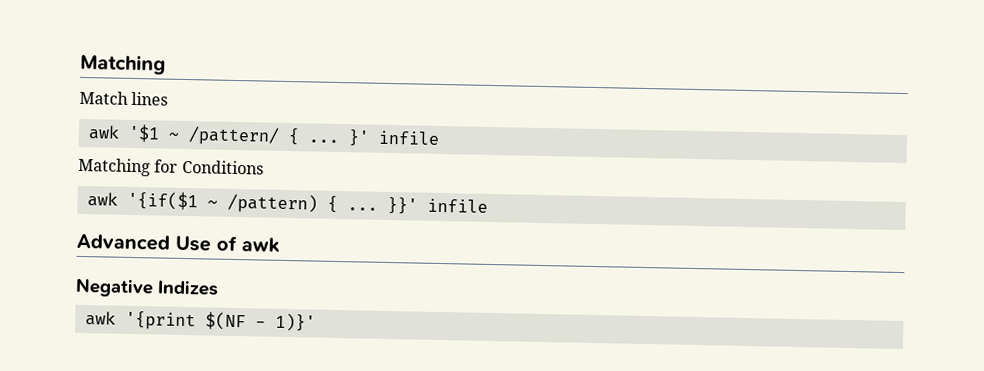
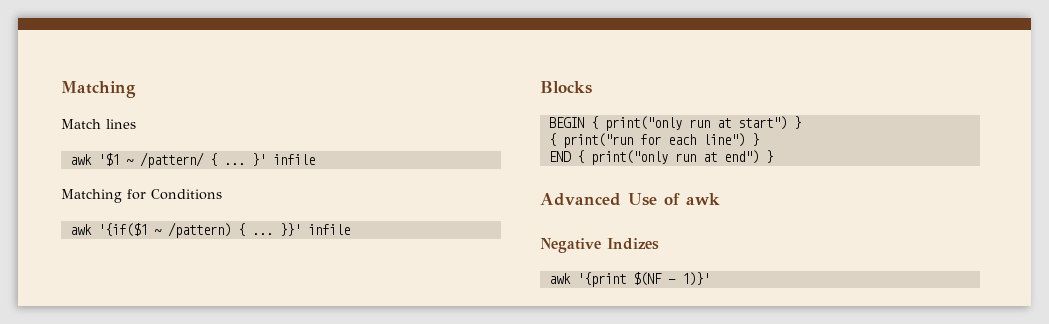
+ Blocks
+ BEGIN { print("only run at start") }
+ { print("run for each line") }
+ END { print("only run at end") }

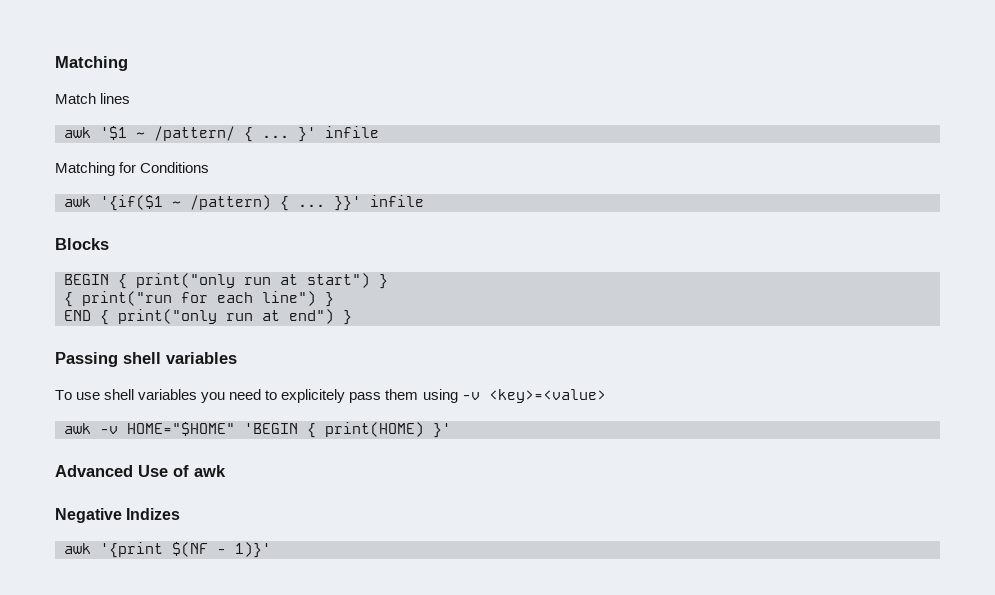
+ Passing shell variables
+ To use shell variables you need to explicitely pass them using -v <key>=<value>
+ awk -v HOME="$HOME" 'BEGIN { print(HOME) }'

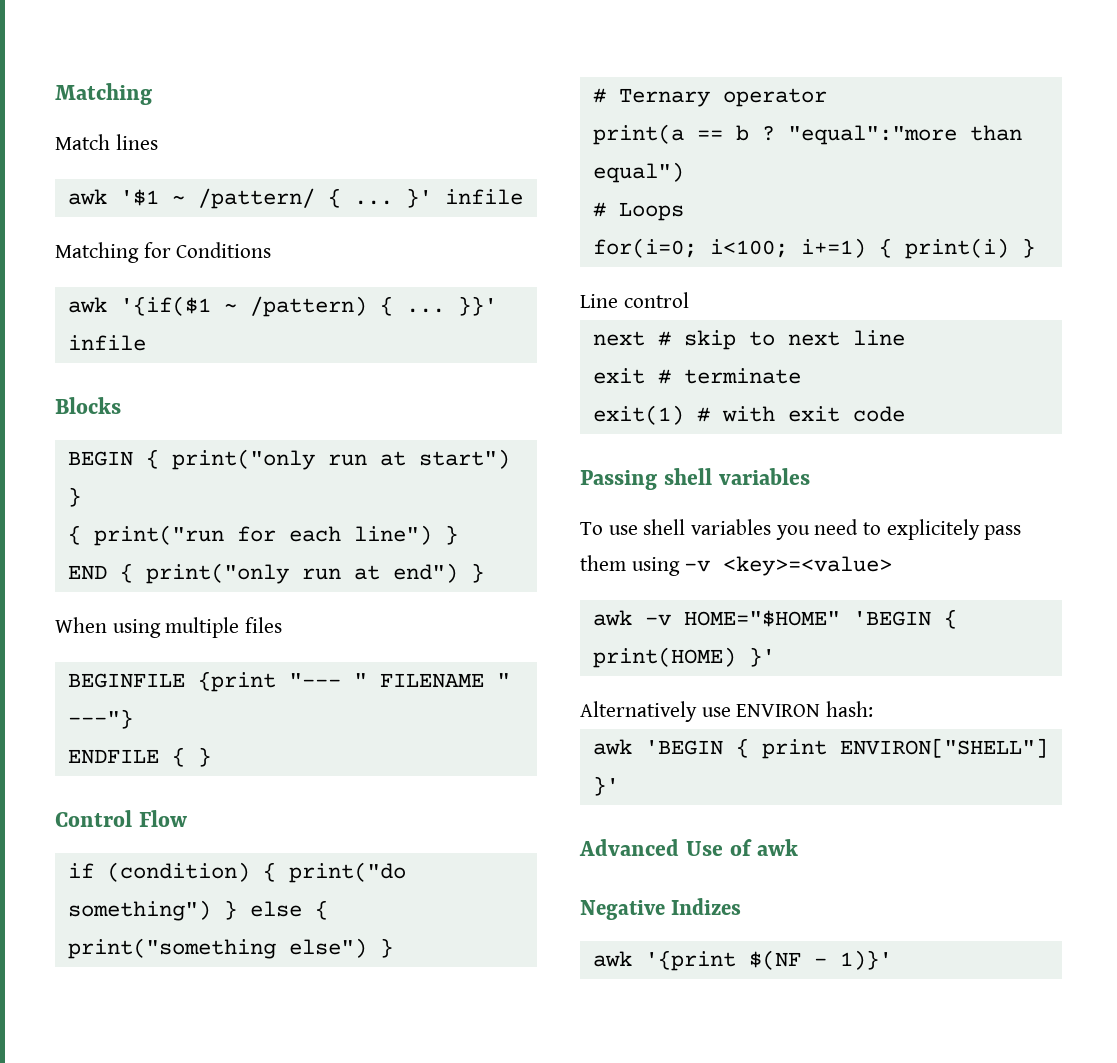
+ When using multiple files
+ BEGINFILE {print "--- " FILENAME " ---"}
+ ENDFILE { }
+ Control Flow
+ if (condition) { print("do something") } else { print("something else") }
+ # Ternary operator
+ print(a == b ? "equal":"more than equal")
+ # Loops
+ for(i=0; i<100; i+=1) { print(i) }
+ Line control
+ next # skip to next line
+ exit # terminate
+ exit(1) # with exit code
+ Alternatively use ENVIRON hash:
+ awk 'BEGIN { print ENVIRON["SHELL"] }'

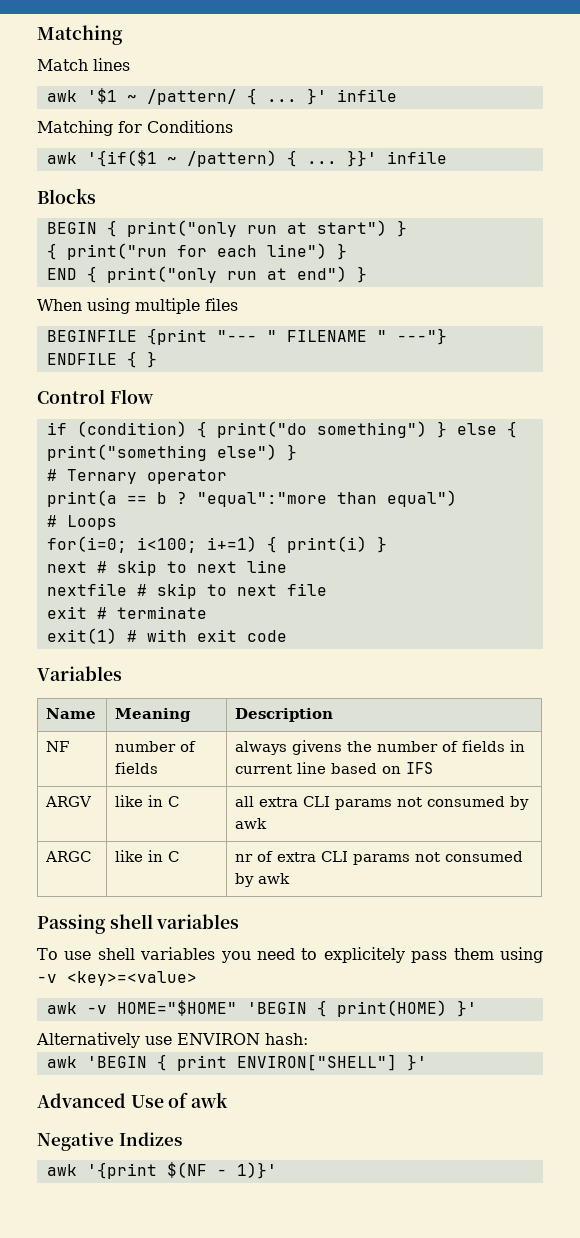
- Line control
+ nextfile # skip to next file
+ Variables
+ Name | Meaning | Description
+ NF | number of fields | always givens the number of fields in current line based on IFS
+ ARGV | like in C | all extra CLI params not consumed by awk
+ ARGC | like in C | nr of extra CLI params not consumed by awk

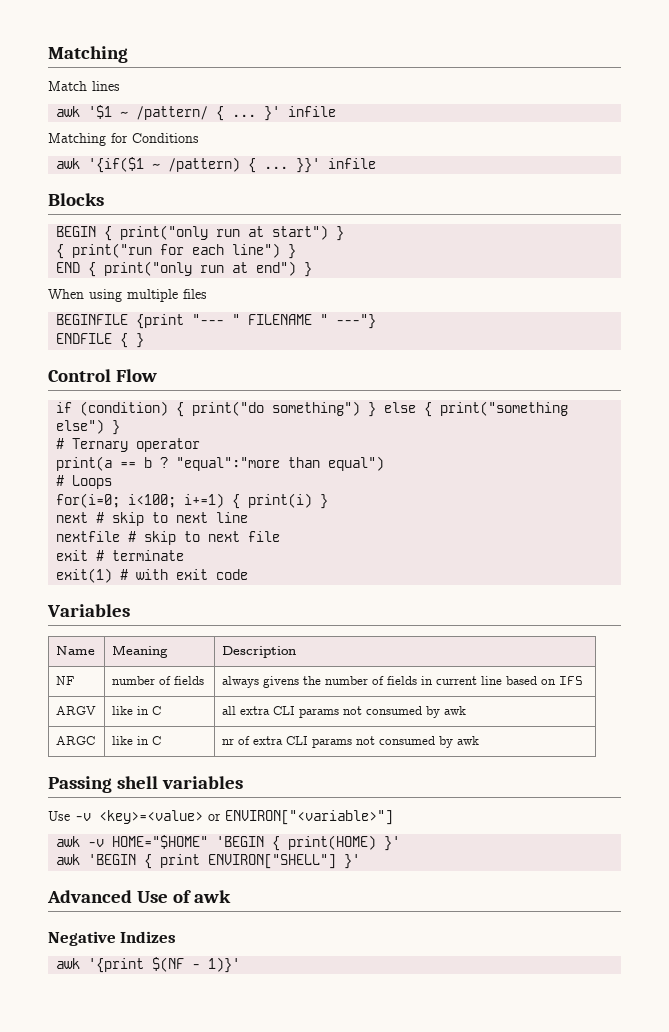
- To use shell variables you need to explicitely pass them using -v <key>=<value>
+ Use -v <key>=<value> or ENVIRON["<variable>"]
- Alternatively use ENVIRON hash:

